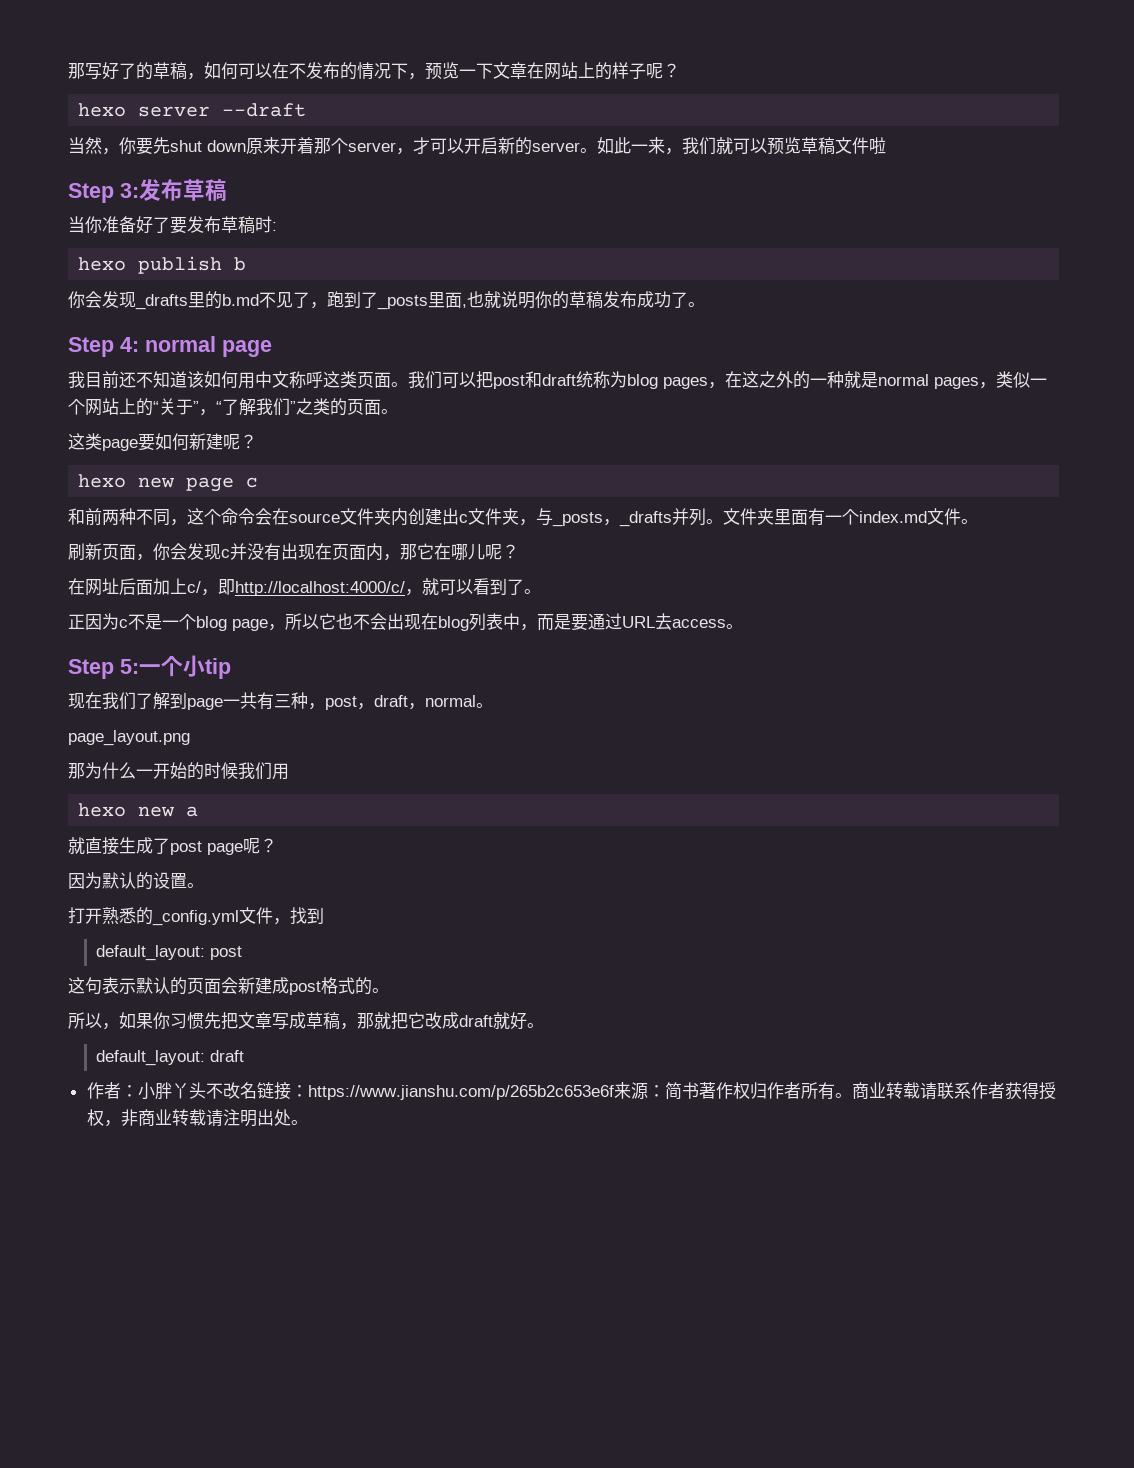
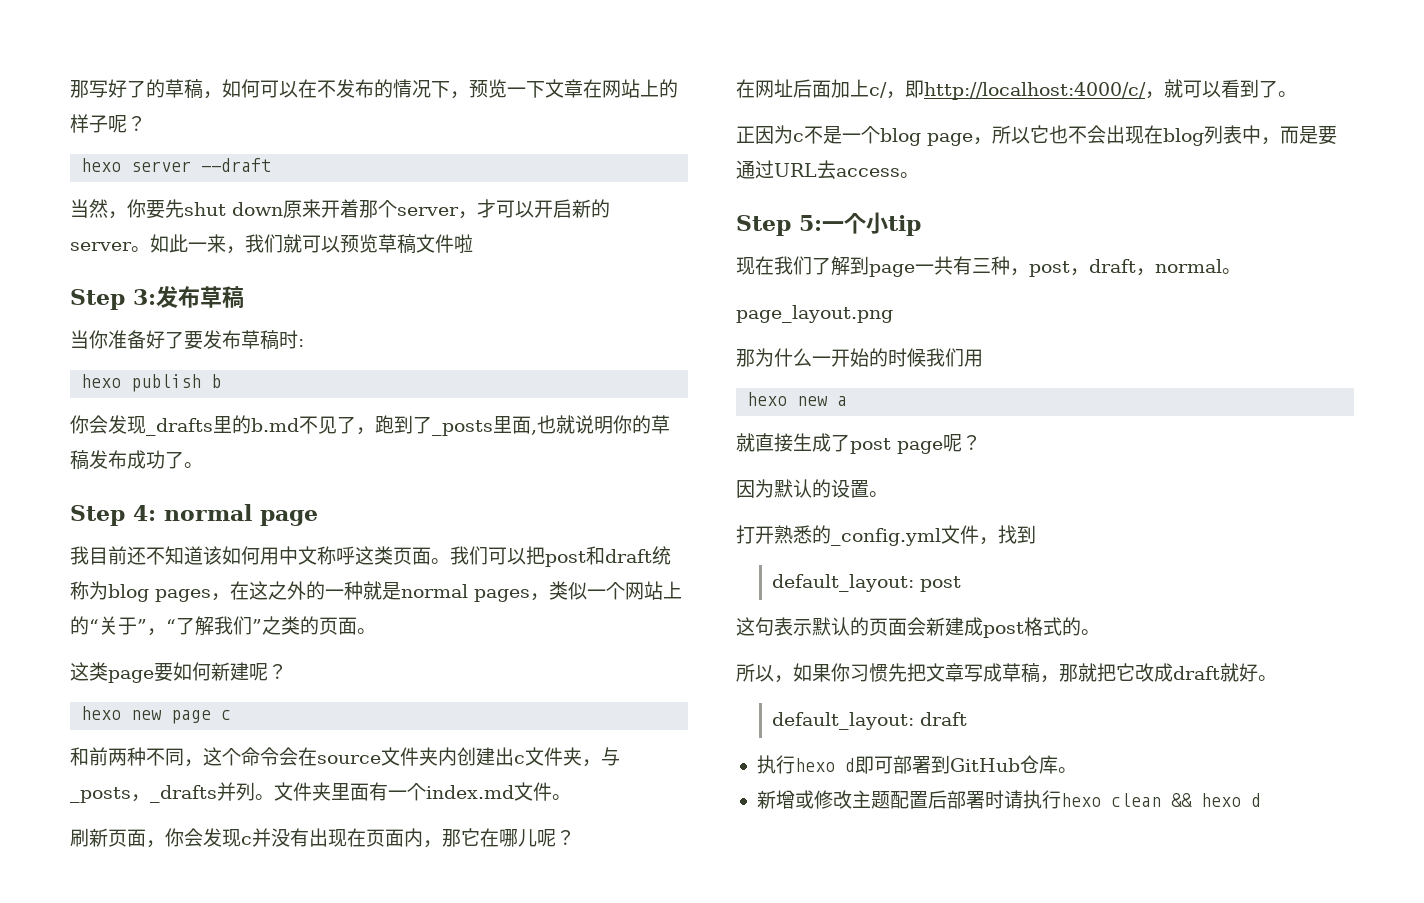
- 作者：小胖丫头不改名链接：https://www.jianshu.com/p/265b2c653e6f来源：简书著作权归作者所有。商业转载请联系作者获得授权，非商业转载请注明出处。
+ 执行hexo d即可部署到GitHub仓库。
+ 新增或修改主题配置后部署时请执行hexo clean && hexo d

